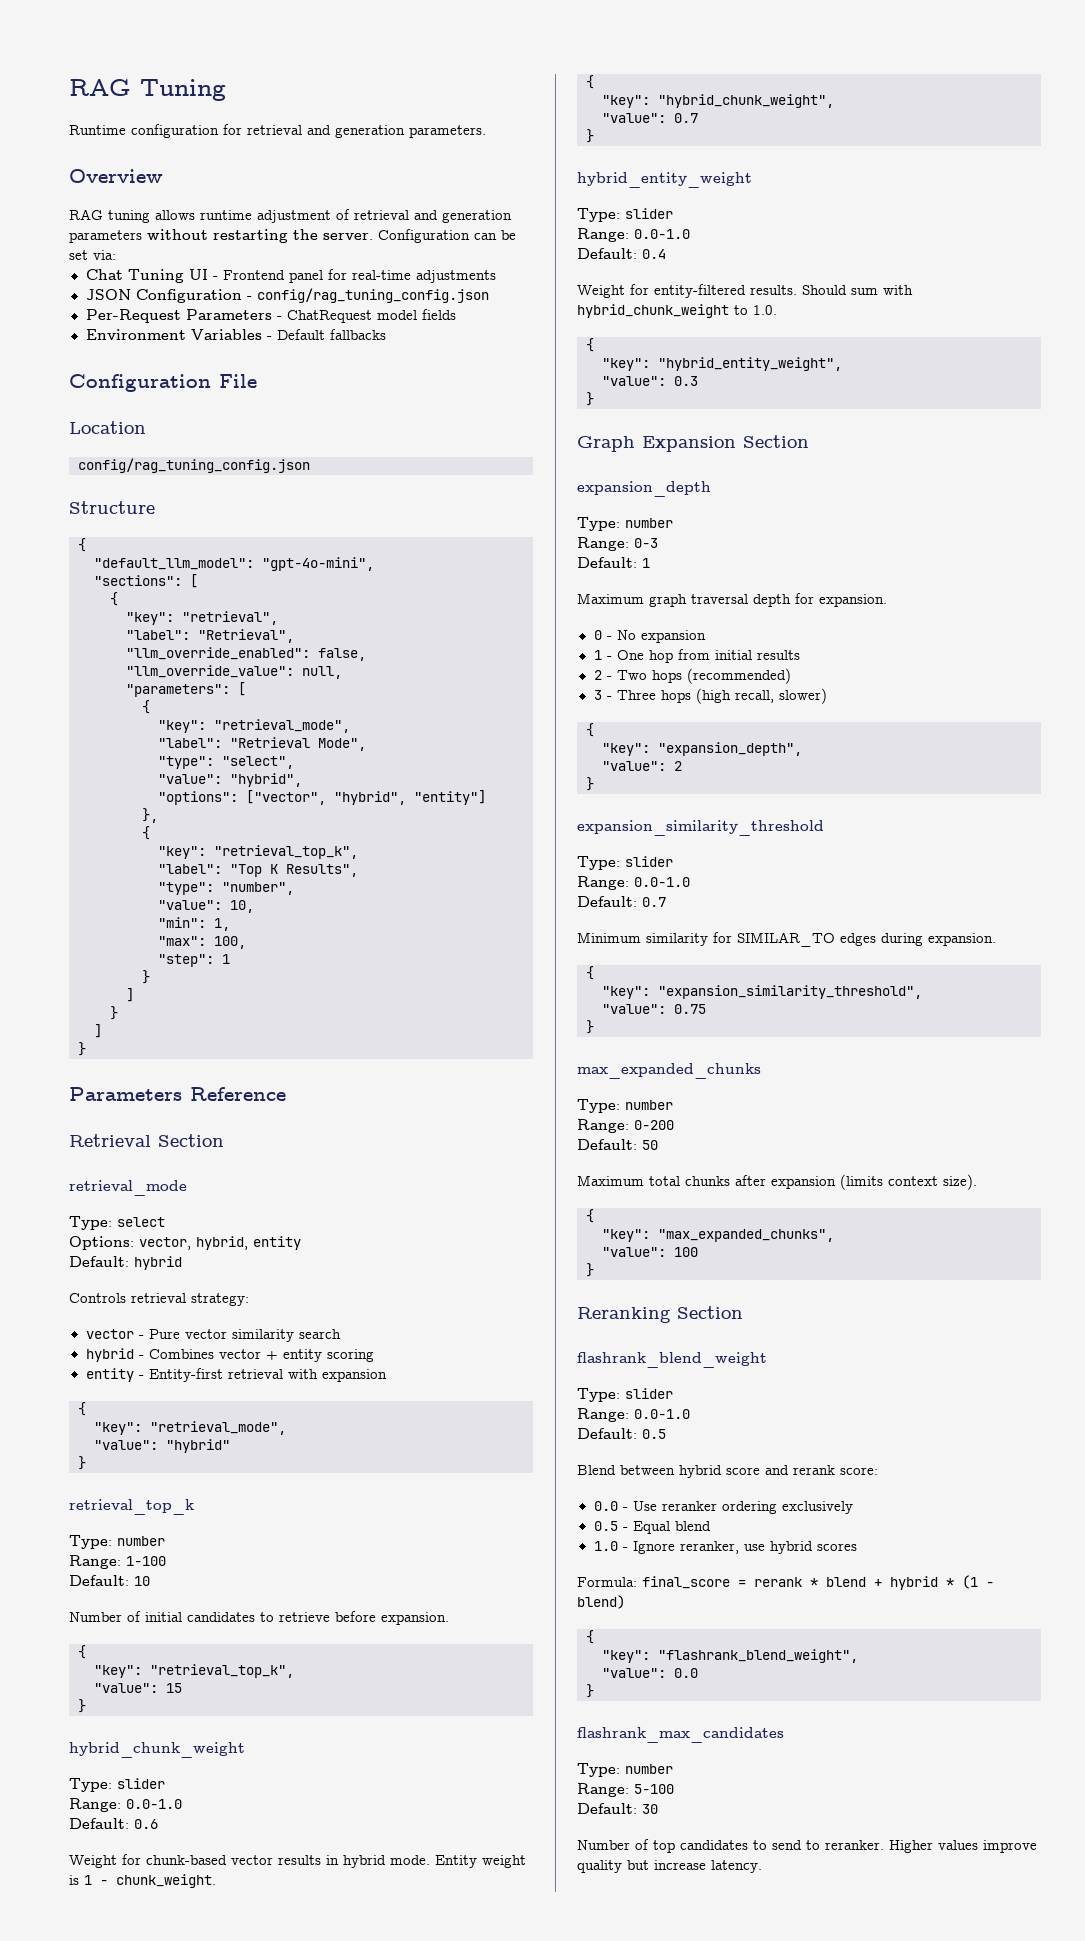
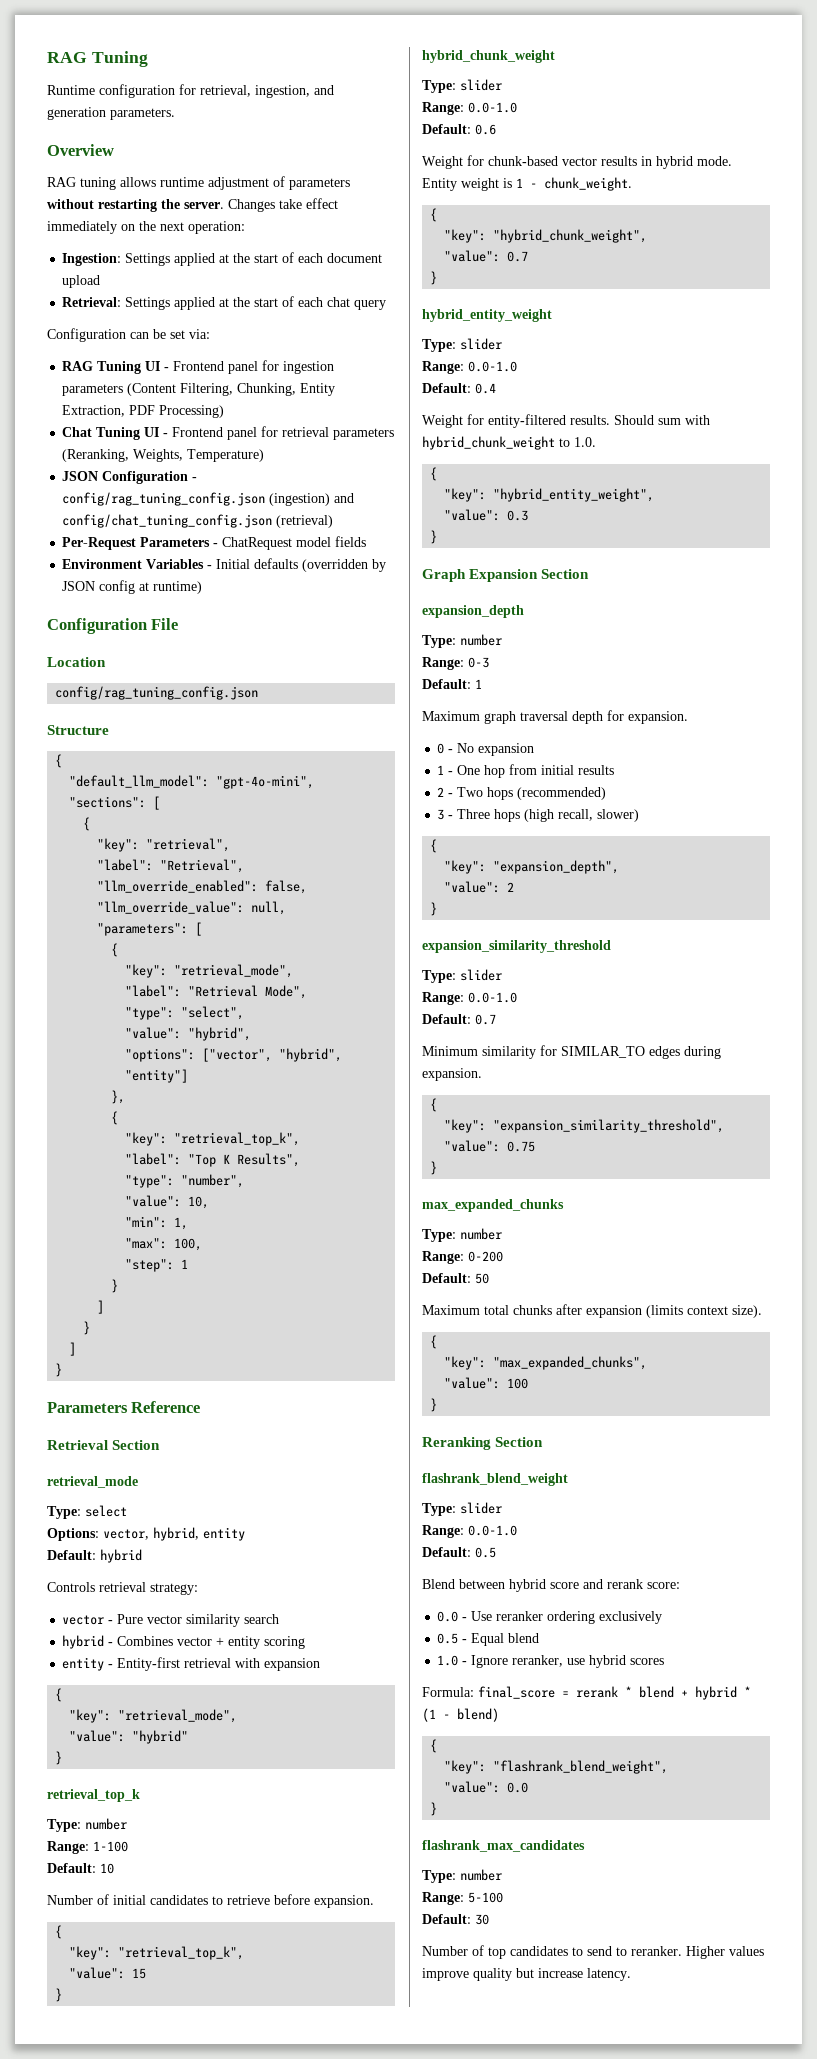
- Runtime configuration for retrieval and generation parameters.
+ Runtime configuration for retrieval, ingestion, and generation parameters.
- RAG tuning allows runtime adjustment of retrieval and generation parameters without restarting the server. Configuration can be set via:
+ RAG tuning allows runtime adjustment of parameters without restarting the server. Changes take effect immediately on the next operation:
+ Ingestion: Settings applied at the start of each document upload
+ Retrieval: Settings applied at the start of each chat query
+ Configuration can be set via:
+ RAG Tuning UI - Frontend panel for ingestion parameters (Content Filtering, Chunking, Entity Extraction, PDF Processing)
- Chat Tuning UI - Frontend panel for real-time adjustments
+ Chat Tuning UI - Frontend panel for retrieval parameters (Reranking, Weights, Temperature)
- JSON Configuration - config/rag_tuning_config.json
+ JSON Configuration - config/rag_tuning_config.json (ingestion) and config/chat_tuning_config.json (retrieval)
- Environment Variables - Default fallbacks
+ Environment Variables - Initial defaults (overridden by JSON config at runtime)

